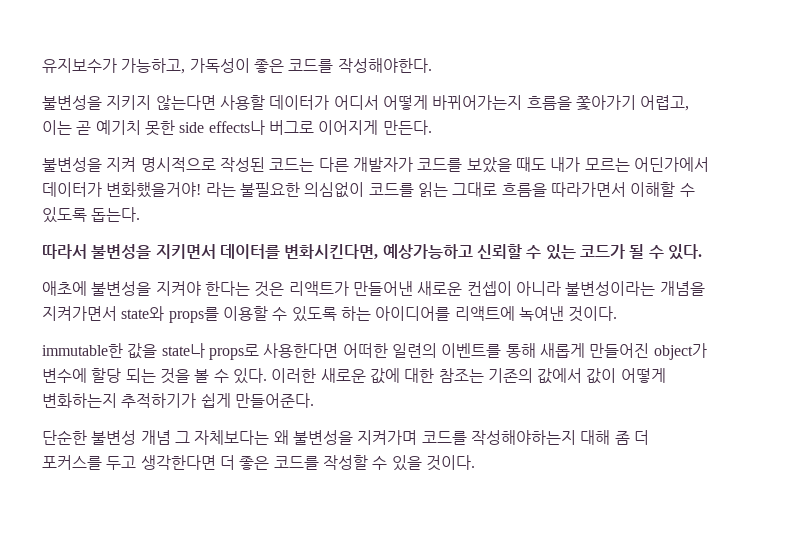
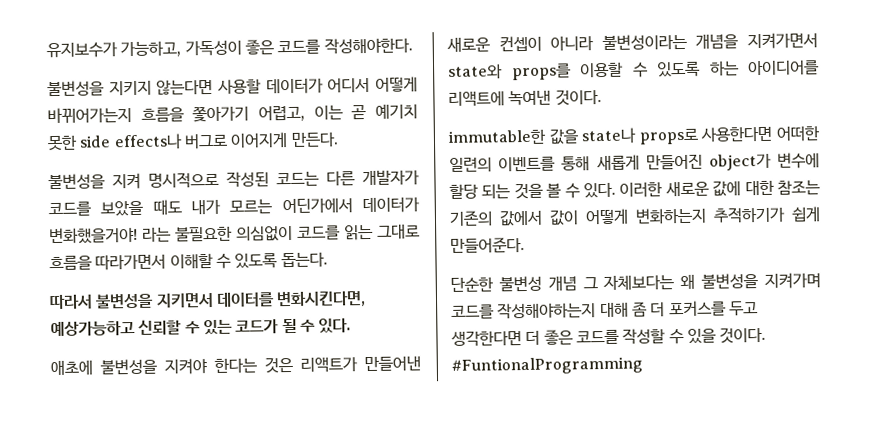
+ #FuntionalProgramming

